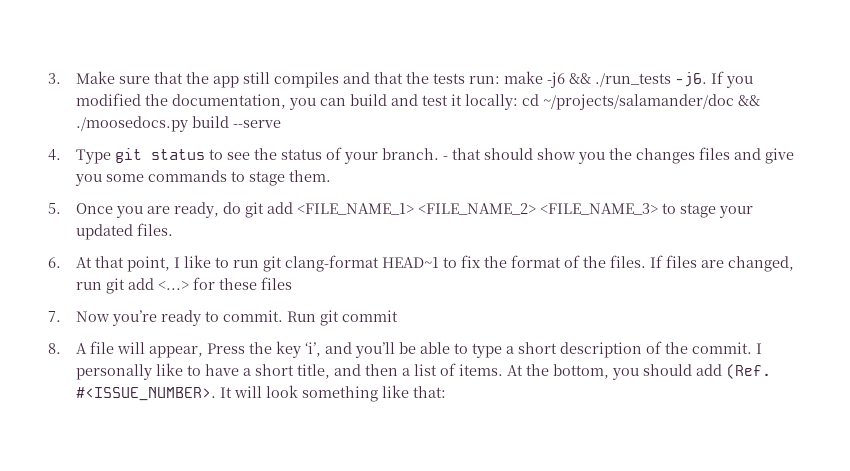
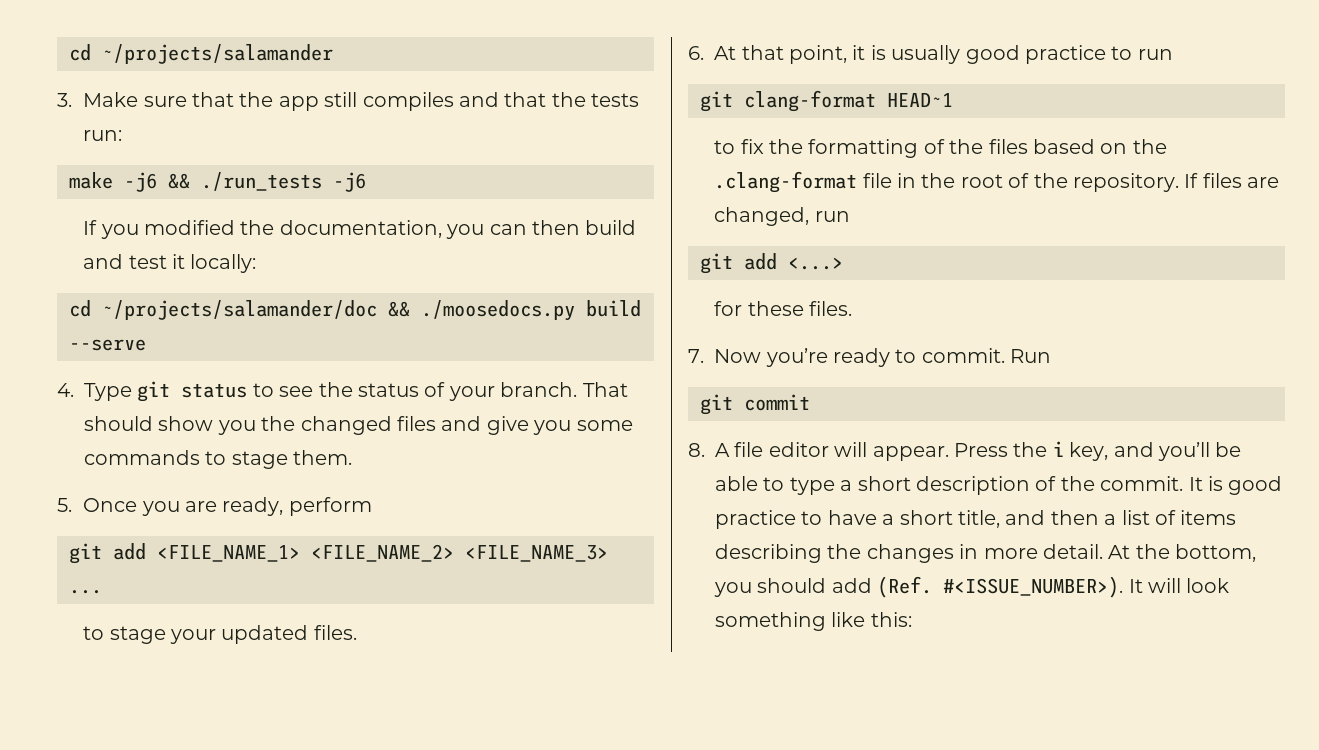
+ cd ~/projects/salamander
- 3. Make sure that the app still compiles and that the tests run: make -j6 && ./run_tests -j6. If you modified the documentation, you can build and test it locally: cd ~/projects/salamander/doc && ./moosedocs.py build --serve
+ 3. Make sure that the app still compiles and that the tests run:
+ make -j6 && ./run_tests -j6
+ If you modified the documentation, you can then build and test it locally:
+ cd ~/projects/salamander/doc && ./moosedocs.py build --serve
- - that should show you the changes files and give you some commands to stage them.
+ That should show you the changed files and give you some commands to stage them.
- 5. Once you are ready, do git add <FILE_NAME_1> <FILE_NAME_2> <FILE_NAME_3> to stage your updated files.
+ 5. Once you are ready, perform
+ git add <FILE_NAME_1> <FILE_NAME_2> <FILE_NAME_3> ...
+ to stage your updated files.
- 6. At that point, I like to run git clang-format HEAD~1 to fix the format of the files.
+ 6. At that point, it is usually good practice to run
+ git clang-format HEAD~1
+ to fix the formatting of the files based on the .clang-format file in the root of the repository.
- If files are changed, run git add <...> for these files
+ If files are changed, run
+ git add <...>
+ for these files.
- Run git commit
+ Run
+ git commit
- 8. A file will appear, Press the key ‘i’, and you’ll be able to type a short description of the commit.
+ 8. A file editor will appear. Press the i key, and you’ll be able to type a short description of the commit.
- I personally like to have a short title, and then a list of items.
+ It is good practice to have a short title, and then a list of items describing the changes in more detail.
- At the bottom, you should add (Ref. #<ISSUE_NUMBER>.
+ At the bottom, you should add (Ref. #<ISSUE_NUMBER>).
- It will look something like that:
+ It will look something like this:

